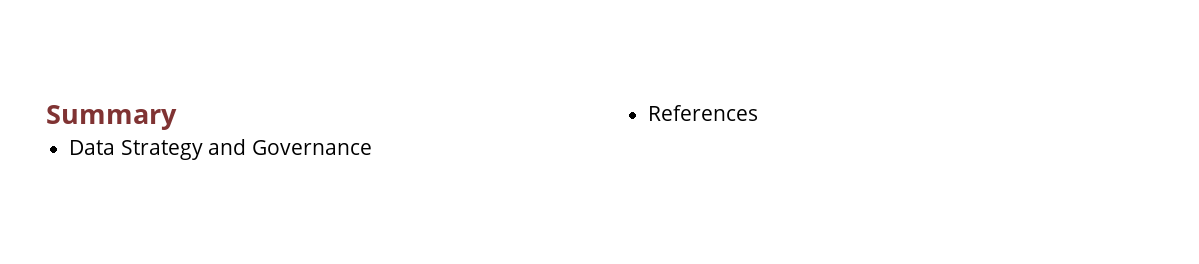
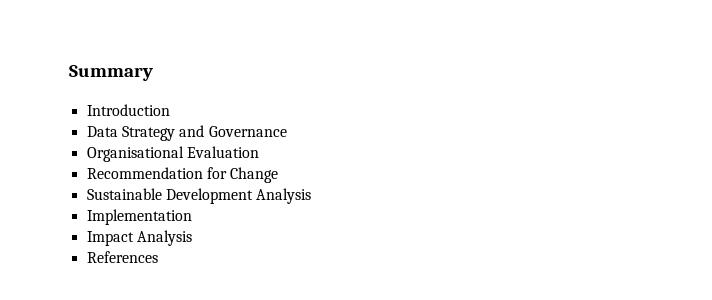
+ Introduction
+ Organisational Evaluation
+ Recommendation for Change
+ Sustainable Development Analysis
+ Implementation
+ Impact Analysis

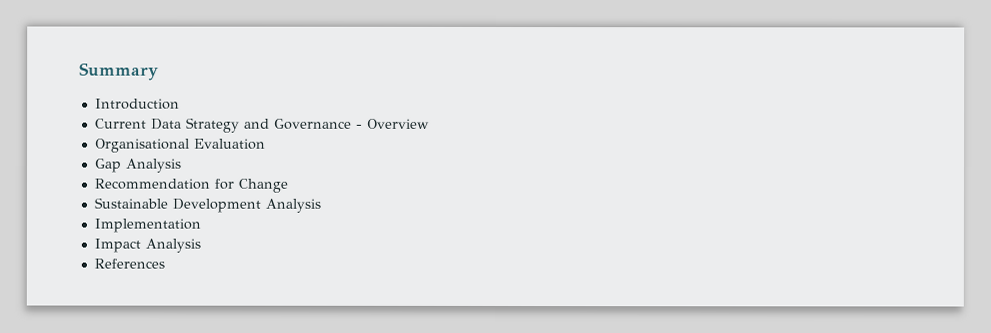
- Data Strategy and Governance
+ Current Data Strategy and Governance - Overview
+ Gap Analysis

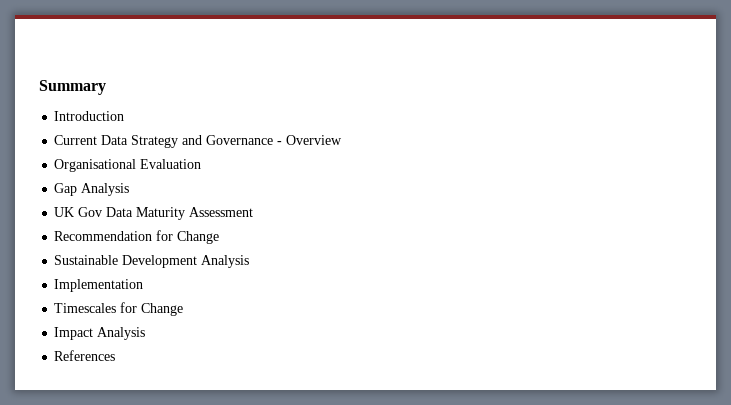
+ UK Gov Data Maturity Assessment
+ Timescales for Change

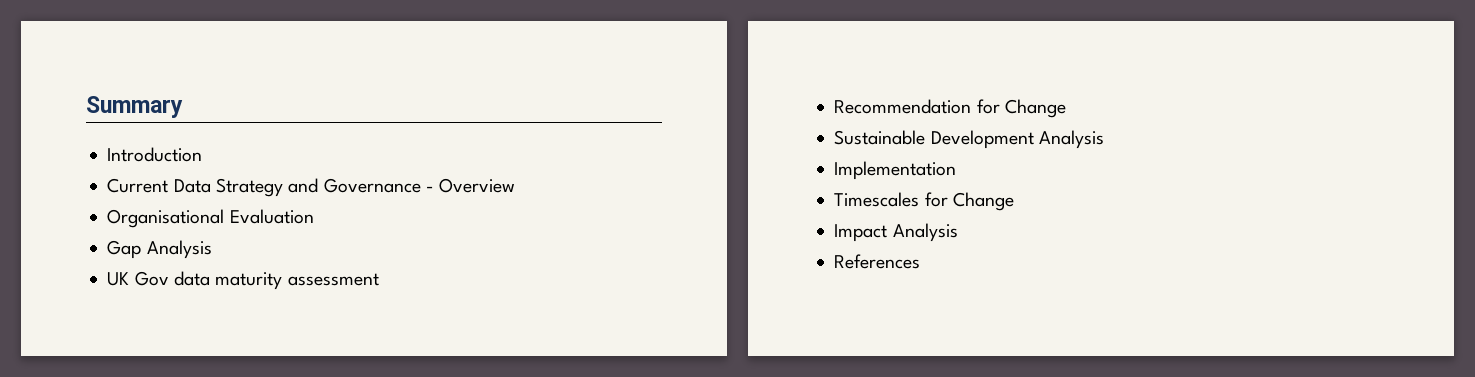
- UK Gov Data Maturity Assessment
+ UK Gov data maturity assessment

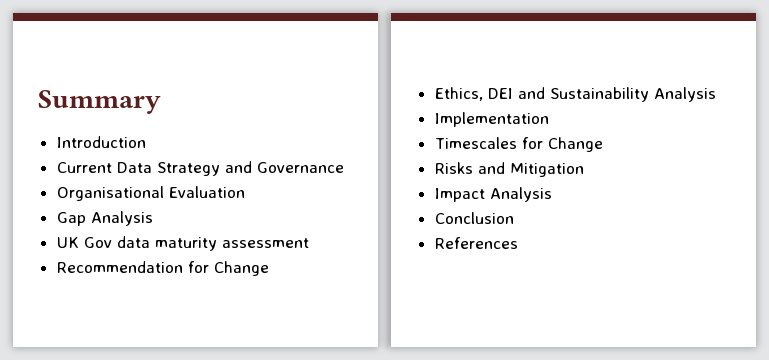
- Current Data Strategy and Governance - Overview
+ Current Data Strategy and Governance
- Sustainable Development Analysis
+ Ethics, DEI and Sustainability Analysis
+ Risks and Mitigation
+ Conclusion

